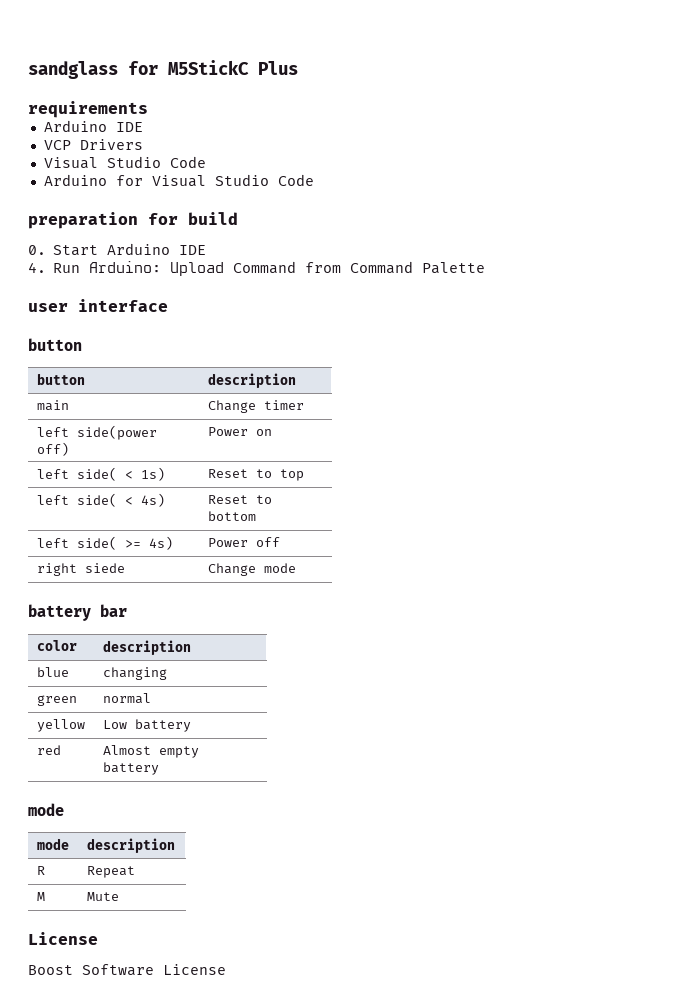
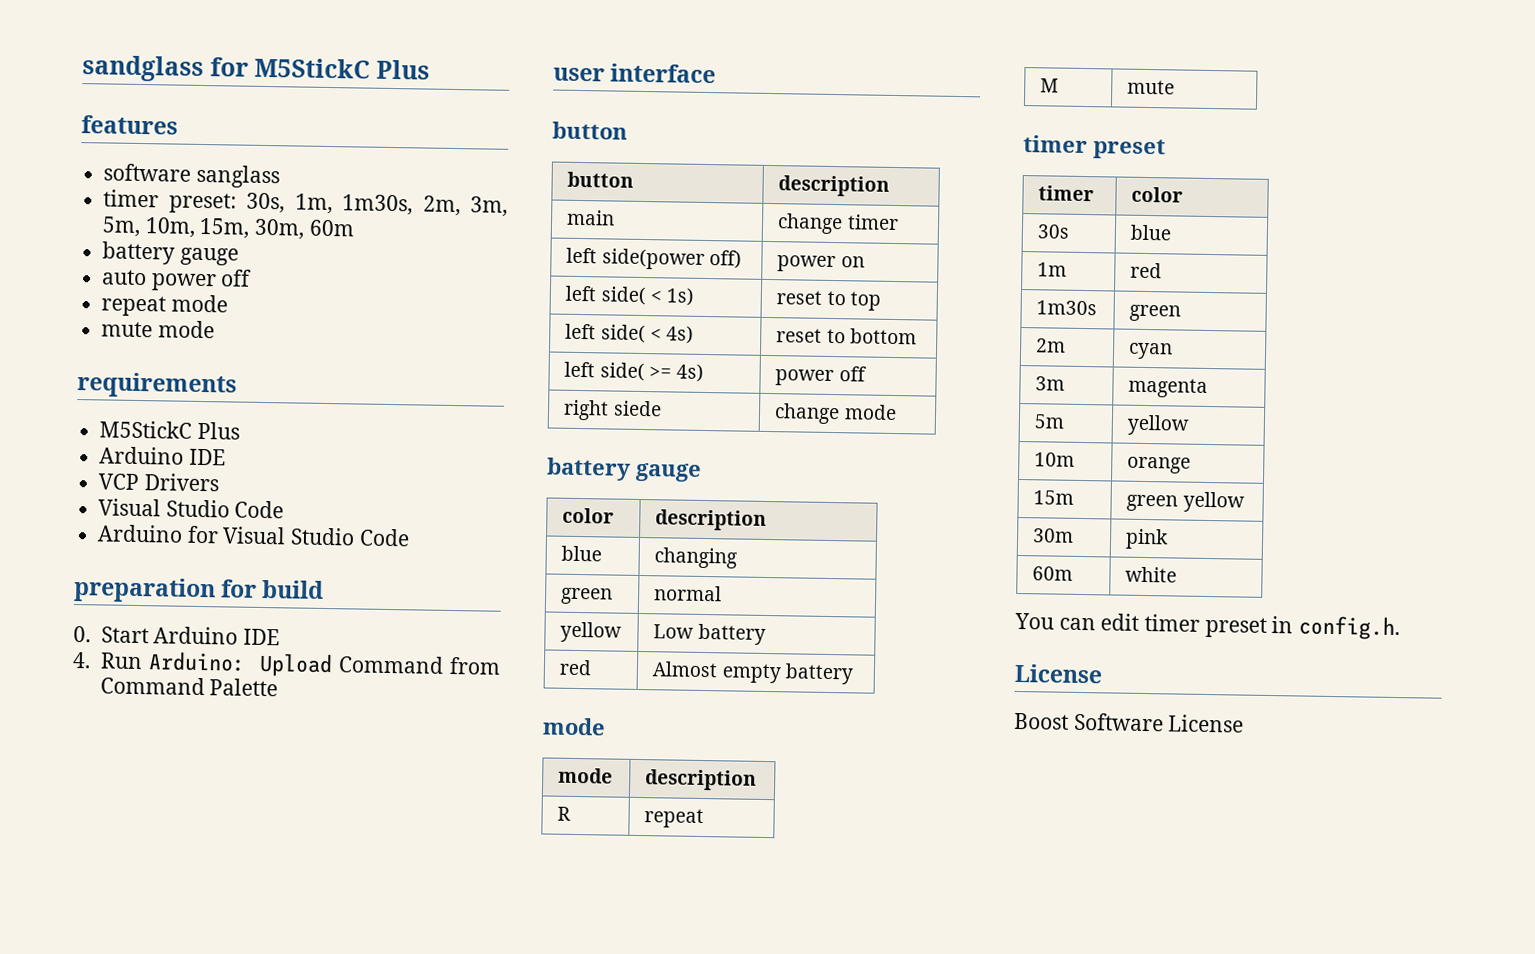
+ features
+ software sanglass
+ timer preset: 30s, 1m, 1m30s, 2m, 3m, 5m, 10m, 15m, 30m, 60m
+ battery gauge
+ auto power off
+ repeat mode
+ mute mode
  requirements
+ M5StickC Plus
- main | Change timer
+ main | change timer
- left side(power off) | Power on
+ left side(power off) | power on
- left side( < 1s) | Reset to top
+ left side( < 1s) | reset to top
- left side( < 4s) | Reset to bottom
+ left side( < 4s) | reset to bottom
- left side( >= 4s) | Power off
+ left side( >= 4s) | power off
- right siede | Change mode
- battery bar
+ right siede | change mode
+ battery gauge
- R | Repeat
+ R | repeat
- M | Mute
+ M | mute
+ timer preset
+ timer | color
+ 30s | blue
+ 1m | red
+ 1m30s | green
+ 2m | cyan
+ 3m | magenta
+ 5m | yellow
+ 10m | orange
+ 15m | green yellow
+ 30m | pink
+ 60m | white
+ You can edit timer preset in config.h.

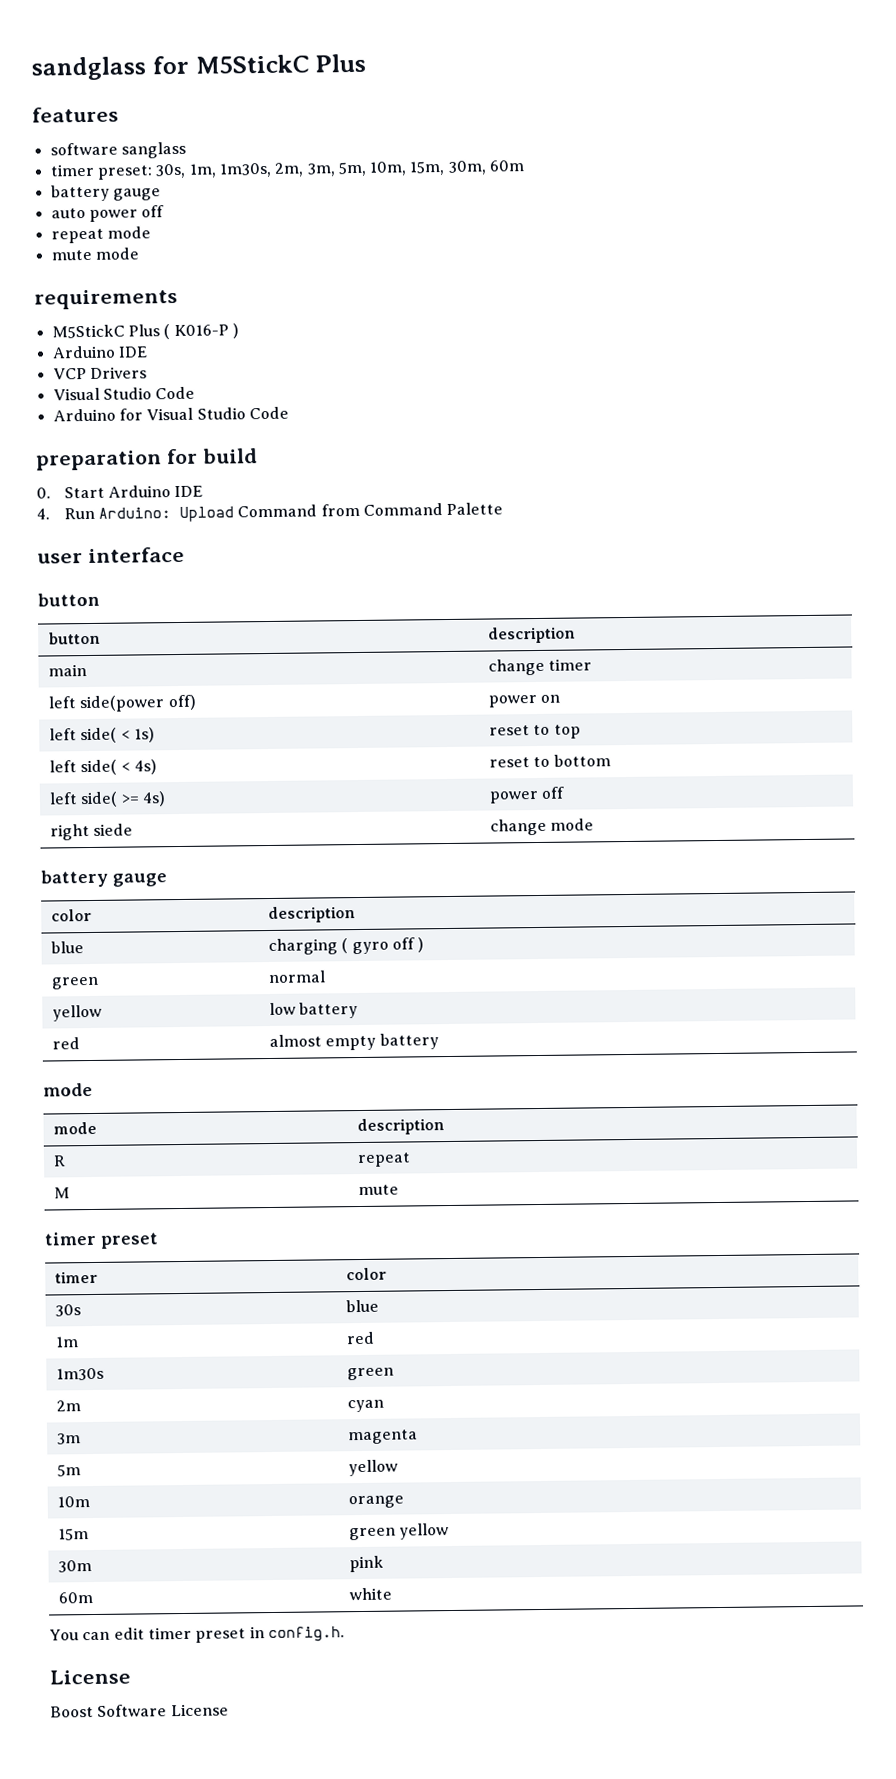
  requirements
- M5StickC Plus
+ M5StickC Plus ( K016-P )
- blue | changing
+ blue | charging ( gyro off )
- yellow | Low battery
+ yellow | low battery
- red | Almost empty battery
+ red | almost empty battery

